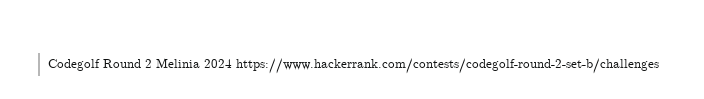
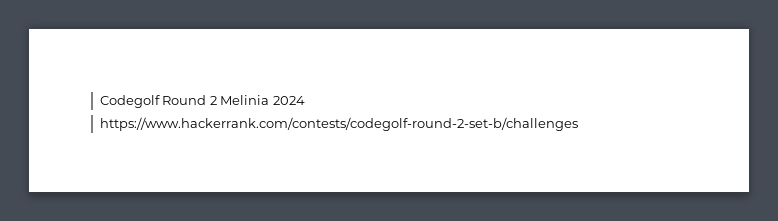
- Codegolf Round 2 Melinia 2024 https://www.hackerrank.com/contests/codegolf-round-2-set-b/challenges
+ Codegolf Round 2 Melinia 2024
+ https://www.hackerrank.com/contests/codegolf-round-2-set-b/challenges

